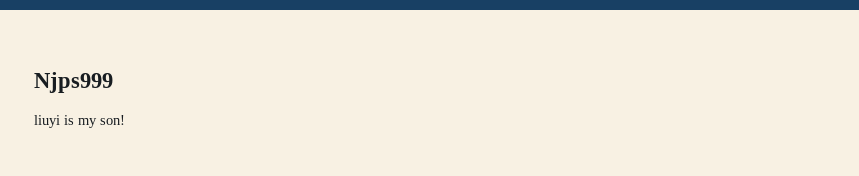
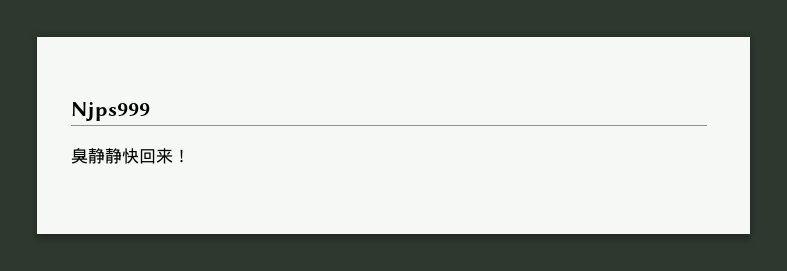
- liuyi is my son!
+ 臭静静快回来！

